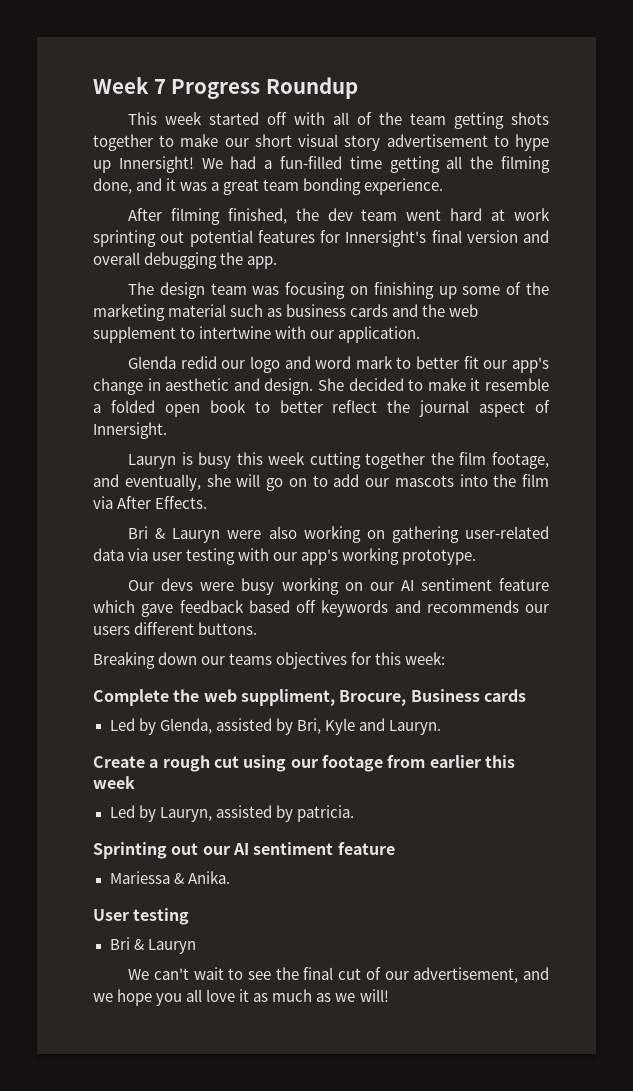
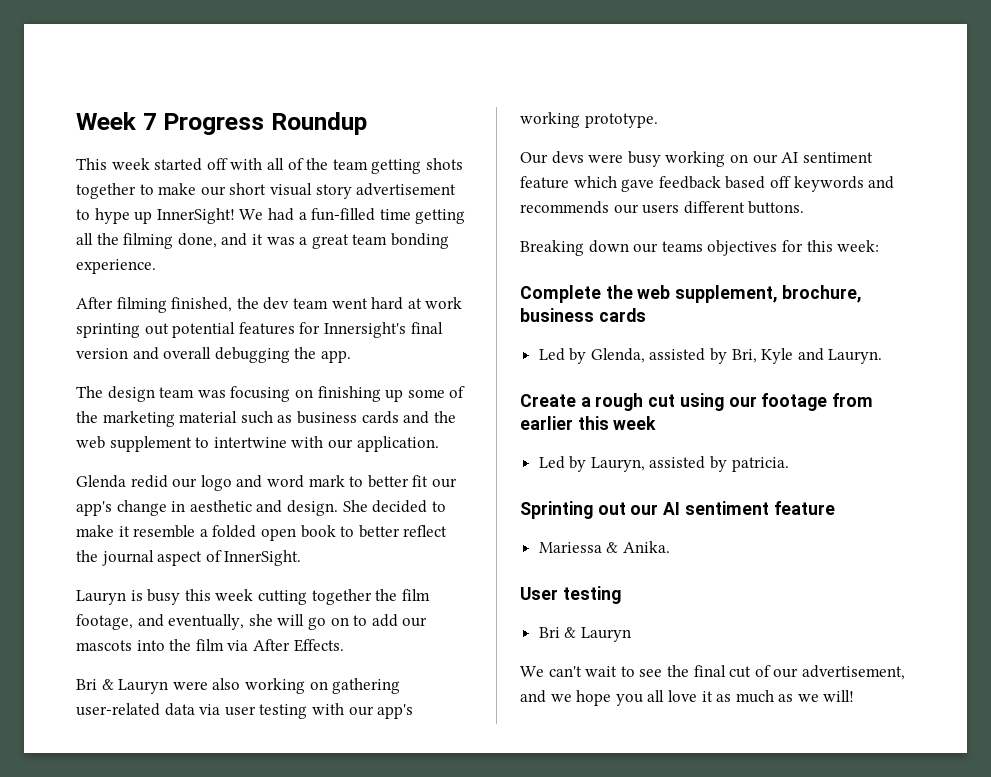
- This week started off with all of the team getting shots together to make our short visual story advertisement to hype up Innersight!
+ This week started off with all of the team getting shots together to make our short visual story advertisement to hype up InnerSight!
- She decided to make it resemble a folded open book to better reflect the journal aspect of Innersight.
+ She decided to make it resemble a folded open book to better reflect the journal aspect of InnerSight.
- Complete the web suppliment, Brocure, Business cards
+ Complete the web supplement, brochure, business cards

